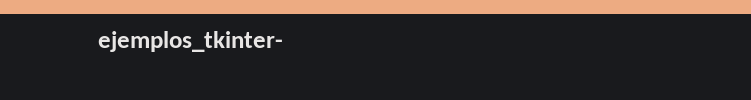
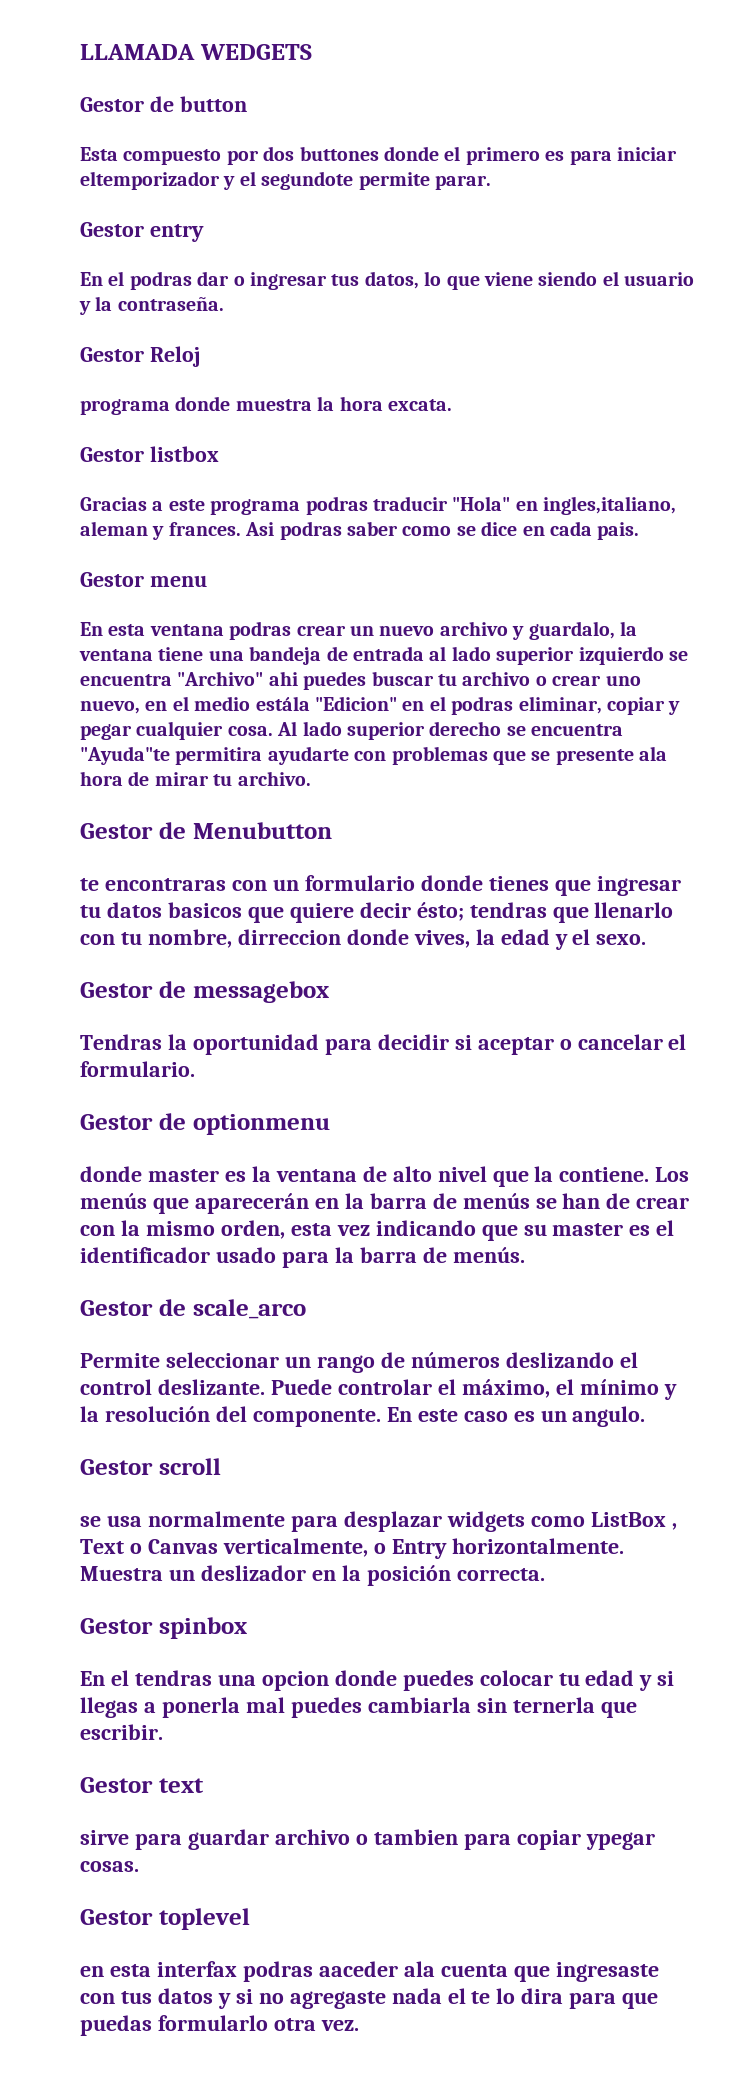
- ejemplos_tkinter-
+ LLAMADA WEDGETS
+ Gestor de button
+ Esta compuesto por dos buttones donde el primero es para iniciar eltemporizador y el segundote permite parar.
+ Gestor entry
+ En el podras dar o ingresar tus datos, lo que viene siendo el usuario y la contraseña.
+ Gestor Reloj
+ programa donde muestra la hora excata.
+ Gestor listbox
+ Gracias a este programa podras traducir "Hola" en ingles,italiano, aleman y frances. Asi podras saber como se dice en cada pais.
+ Gestor menu
+ En esta ventana podras crear un nuevo archivo y guardalo, la ventana tiene una bandeja de entrada al lado superior izquierdo se encuentra "Archivo" ahi puedes buscar tu archivo o crear uno nuevo, en el medio estála "Edicion" en el podras eliminar, copiar y pegar cualquier cosa. Al lado superior derecho se encuentra "Ayuda"te permitira ayudarte con problemas que se presente ala hora de mirar tu archivo.
+ Gestor de Menubutton
+ te encontraras con un formulario donde tienes que ingresar tu datos basicos que quiere decir ésto; tendras que llenarlo con tu nombre, dirreccion donde vives, la edad y el sexo.
+ Gestor de messagebox
+ Tendras la oportunidad para decidir si aceptar o cancelar el formulario.
+ Gestor de optionmenu
+ donde master es la ventana de alto nivel que la contiene. Los menús que aparecerán en la barra de menús se han de crear con la mismo orden, esta vez indicando que su master es el identificador usado para la barra de menús.
+ Gestor de scale_arco
+ Permite seleccionar un rango de números deslizando el control deslizante. Puede controlar el máximo, el mínimo y la resolución del componente. En este caso es un angulo.
+ Gestor scroll
+ se usa normalmente para desplazar widgets como ListBox , Text o Canvas verticalmente, o Entry horizontalmente. Muestra un deslizador en la posición correcta.
+ Gestor spinbox
+ En el tendras una opcion donde puedes colocar tu edad y si llegas a ponerla mal puedes cambiarla sin ternerla que escribir.
+ Gestor text
+ sirve para guardar archivo o tambien para copiar ypegar cosas.
+ Gestor toplevel
+ en esta interfax podras aaceder ala cuenta que ingresaste con tus datos y si no agregaste nada el te lo dira para que puedas formularlo otra vez.

